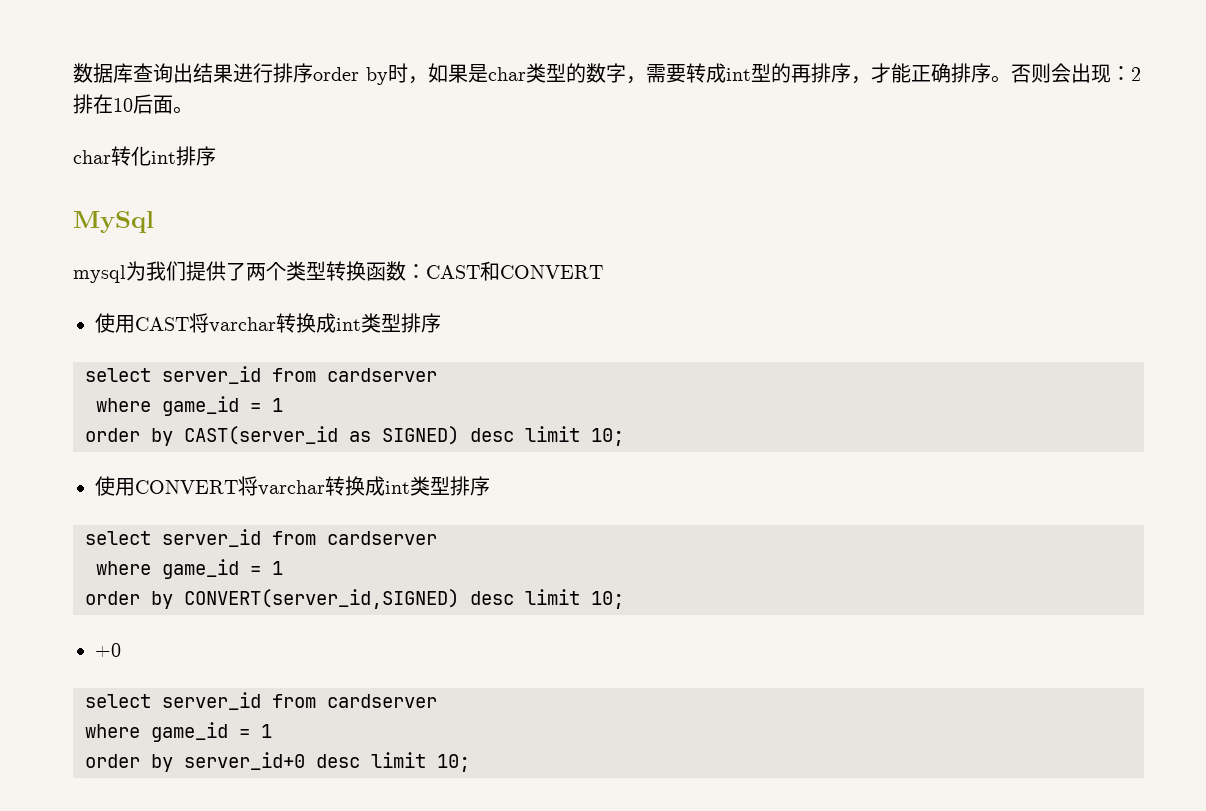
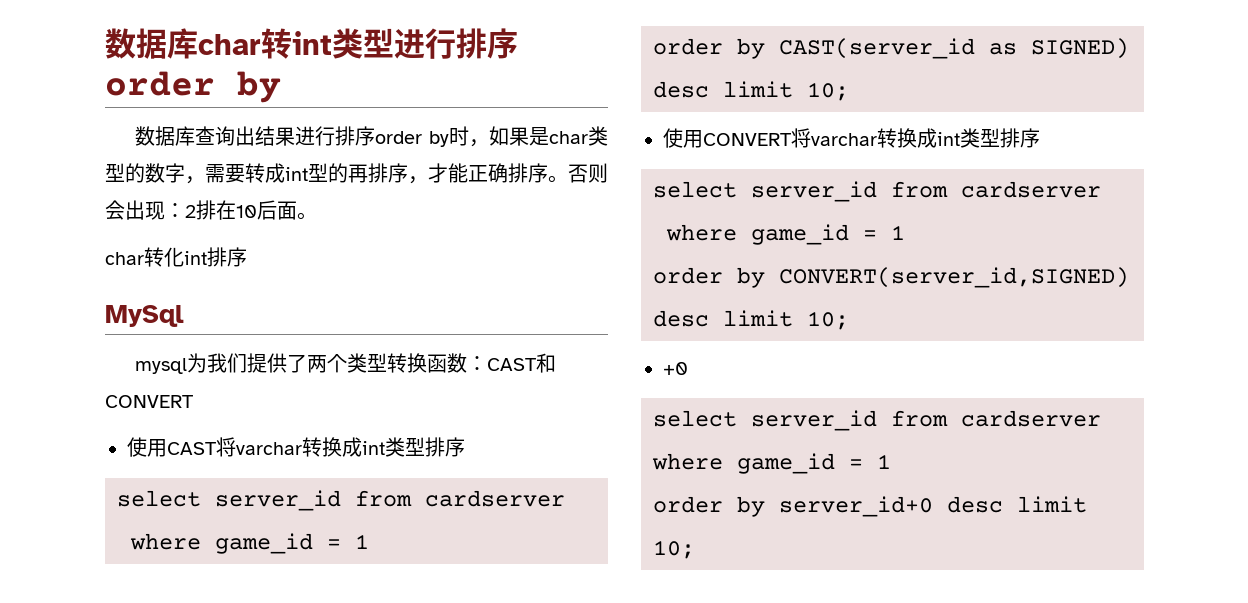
+ 数据库char转int类型进行排序order by

